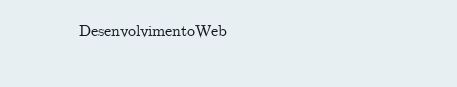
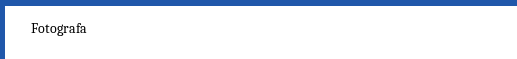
- DesenvolvimentoWeb
+ Fotografa

